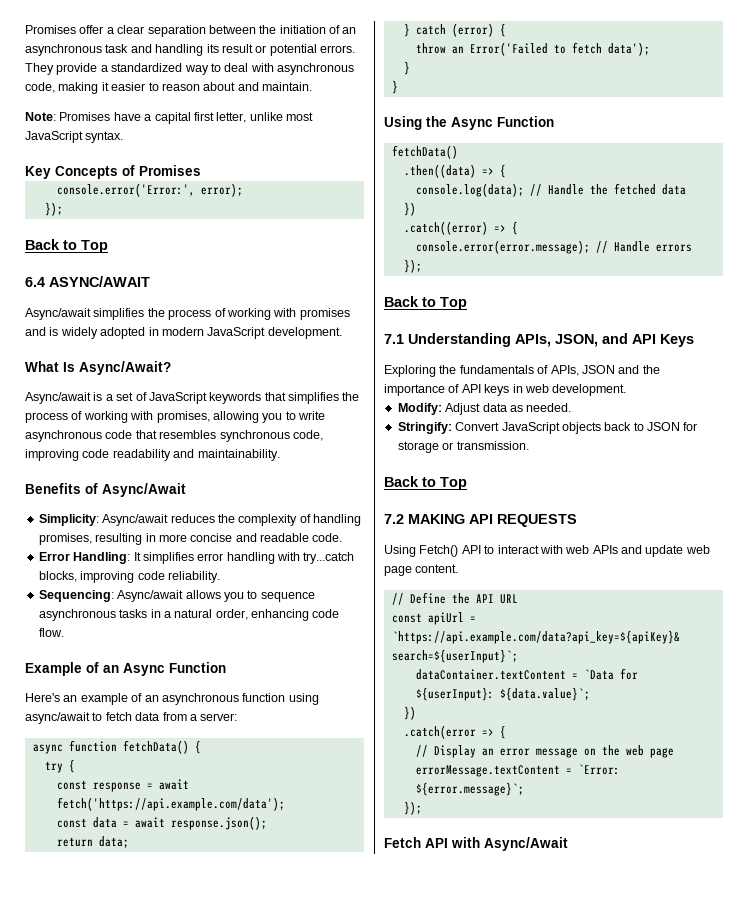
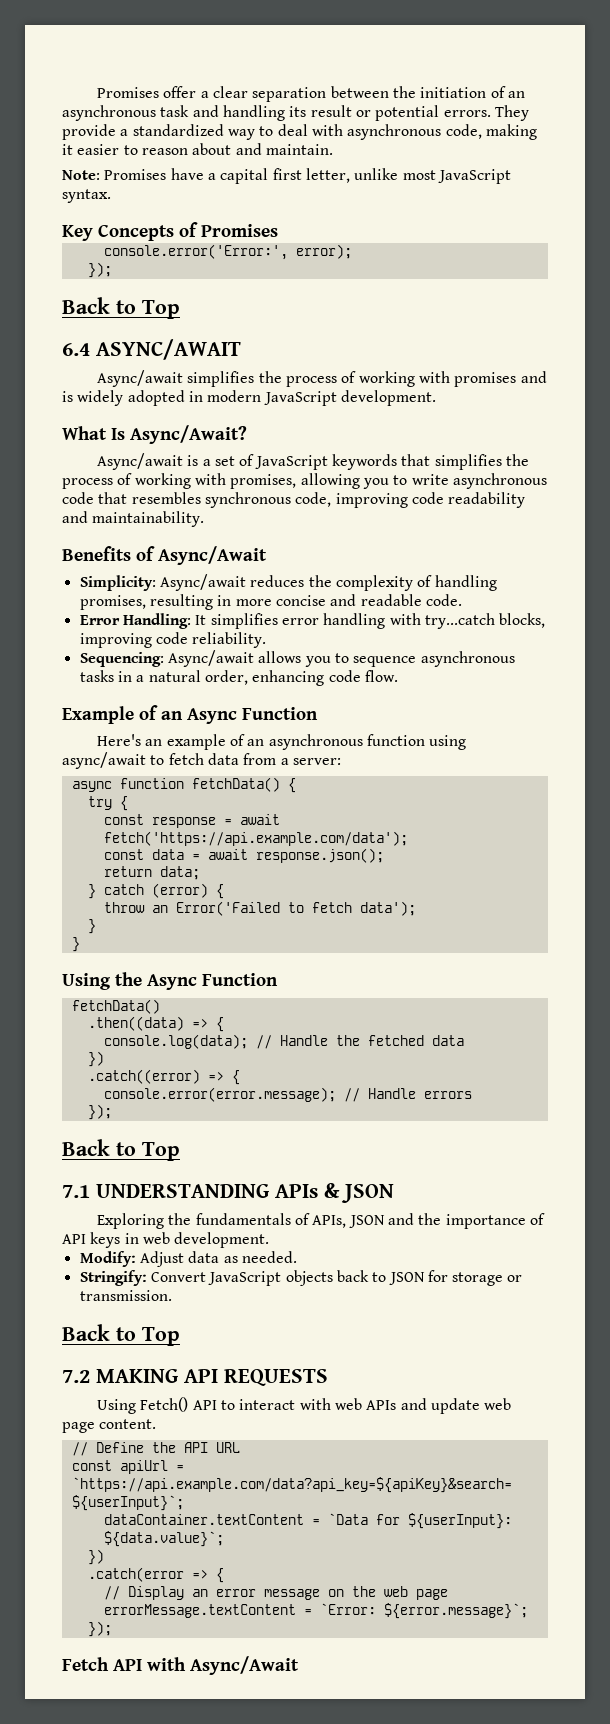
- 7.1 Understanding APIs, JSON, and API Keys
+ 7.1 UNDERSTANDING APIs & JSON

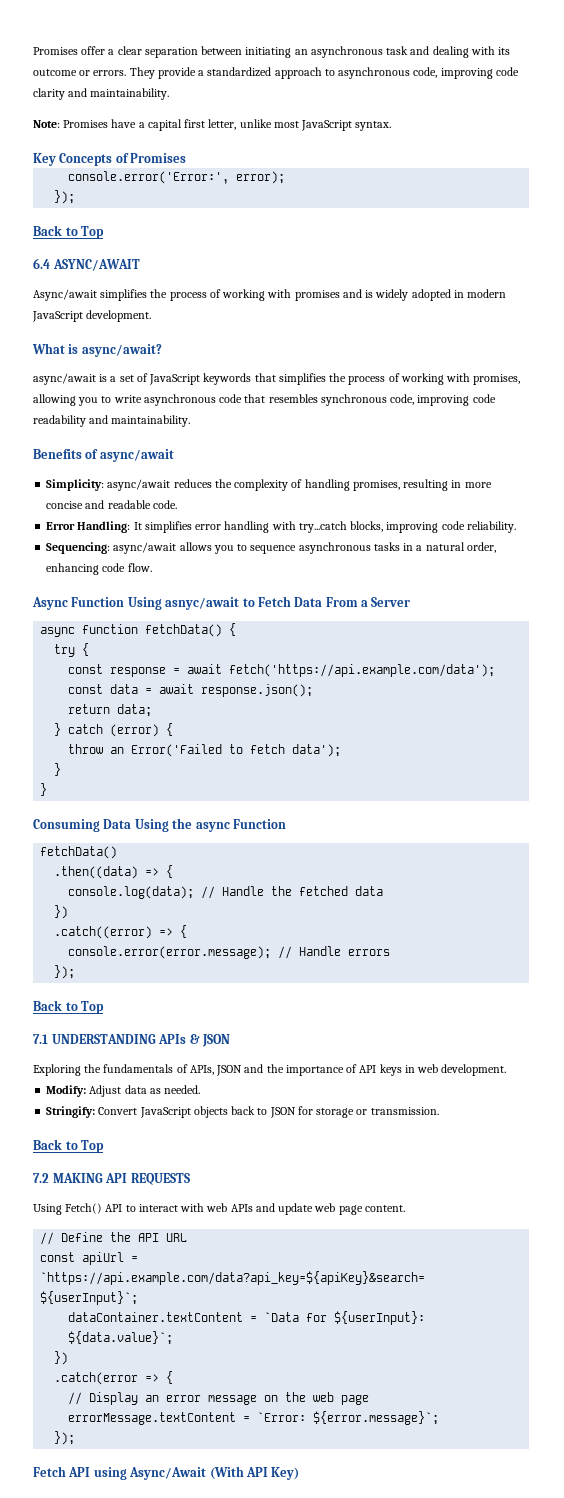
- Promises offer a clear separation between the initiation of an asynchronous task and handling its result or potential errors.
+ Promises offer a clear separation between initiating an asynchronous task and dealing with its outcome or errors.
- They provide a standardized way to deal with asynchronous code, making it easier to reason about and maintain.
+ They provide a standardized approach to asynchronous code, improving code clarity and maintainability.
- What Is Async/Await?
- Async/await is a set of JavaScript keywords that simplifies the process of working with promises, allowing you to write asynchronous code that resembles synchronous code, improving code readability and maintainability.
+ What is async/await?
+ async/await is a set of JavaScript keywords that simplifies the process of working with promises, allowing you to write asynchronous code that resembles synchronous code, improving code readability and maintainability.
- Benefits of Async/Await
+ Benefits of async/await
- Simplicity: Async/await reduces the complexity of handling promises, resulting in more concise and readable code.
+ Simplicity: async/await reduces the complexity of handling promises, resulting in more concise and readable code.
- Sequencing: Async/await allows you to sequence asynchronous tasks in a natural order, enhancing code flow.
+ Sequencing: async/await allows you to sequence asynchronous tasks in a natural order, enhancing code flow.
- Example of an Async Function
- Here's an example of an asynchronous function using async/await to fetch data from a server:
+ Async Function Using asnyc/await to Fetch Data From a Server
- Using the Async Function
+ Consuming Data Using the async Function
- Fetch API with Async/Await
+ Fetch API using Async/Await (With API Key)

